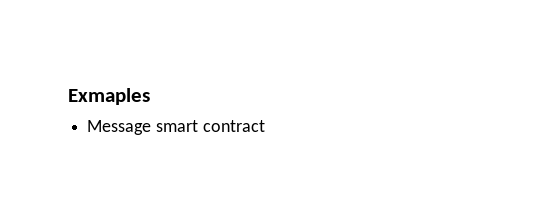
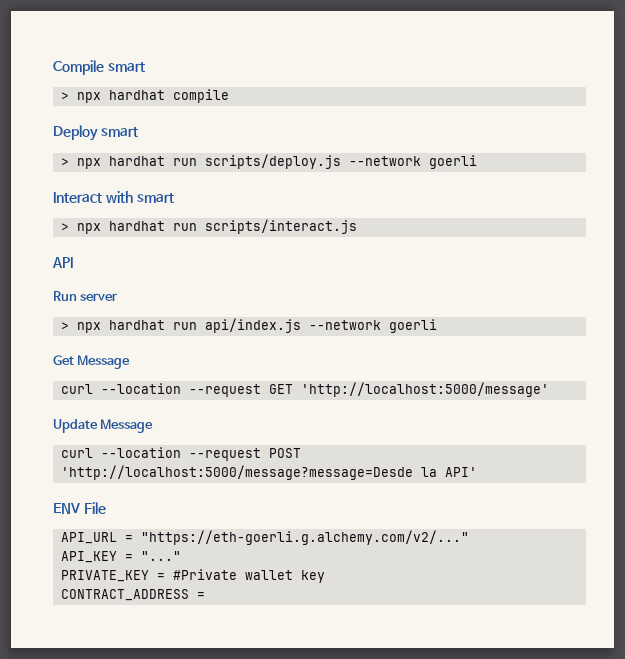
- Exmaples
- Message smart contract
+ Compile smart
+ > npx hardhat compile
+ Deploy smart
+ > npx hardhat run scripts/deploy.js --network goerli
+ Interact with smart
+ > npx hardhat run scripts/interact.js
+ API
+ Run server
+ > npx hardhat run api/index.js --network goerli
+ Get Message
+ curl --location --request GET 'http://localhost:5000/message'
+ Update Message
+ curl --location --request POST 'http://localhost:5000/message?message=Desde la API'
+ ENV File
+ API_URL = "https://eth-goerli.g.alchemy.com/v2/..."
+ API_KEY = "..."
+ PRIVATE_KEY = #Private wallet key
+ CONTRACT_ADDRESS =

